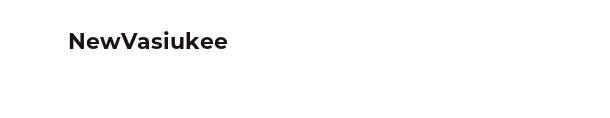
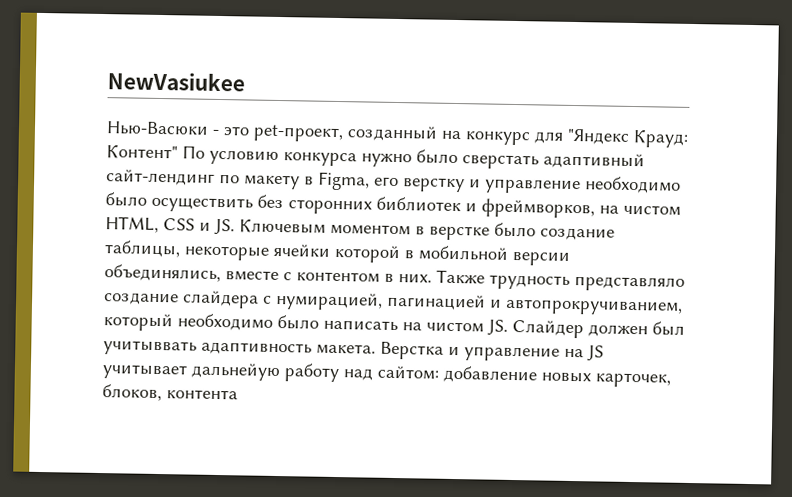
+ Нью-Васюки - это pet-проект, созданный на конкурс для "Яндекс Крауд: Контент" По условию конкурса нужно было сверстать адаптивный сайт-лендинг по макету в Figma, его верстку и управление необходимо было осуществить без сторонних библиотек и фреймворков, на чистом HTML, CSS и JS. Ключевым моментом в верстке было создание таблицы, некоторые ячейки которой в мобильной версии объединялись, вместе с контентом в них. Также трудность представляло создание слайдера с нумирацией, пагинацией и автопрокручиванием, который необходимо было написать на чистом JS. Слайдер должен был учитыввать адаптивность макета. Верстка и управление на JS учитывает дальнейую работу над сайтом: добавление новых карточек, блоков, контента

